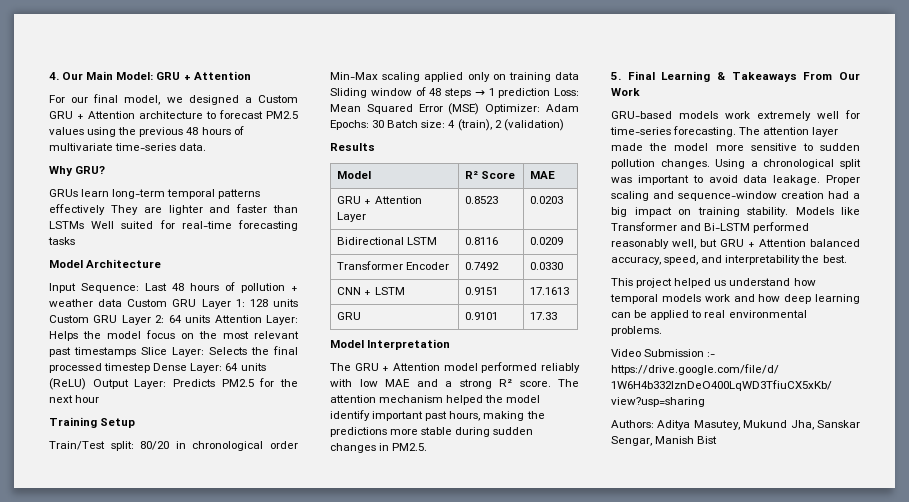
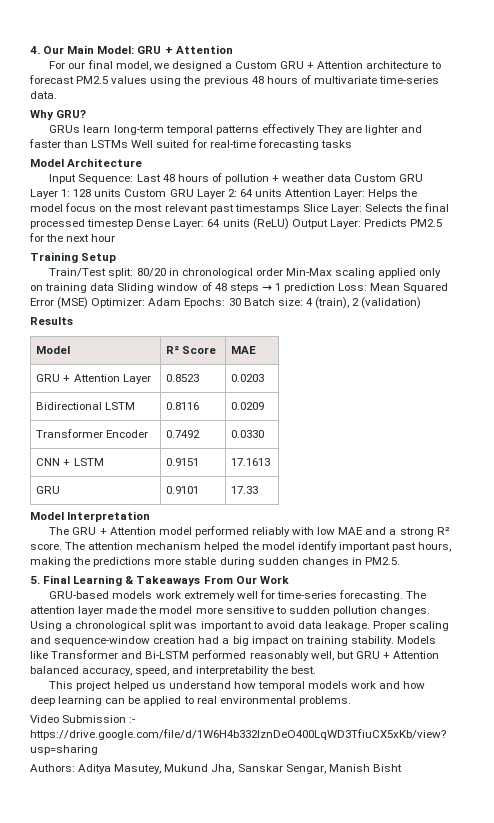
- Authors: Aditya Masutey, Mukund Jha, Sanskar Sengar, Manish Bist
+ Authors: Aditya Masutey, Mukund Jha, Sanskar Sengar, Manish Bisht

